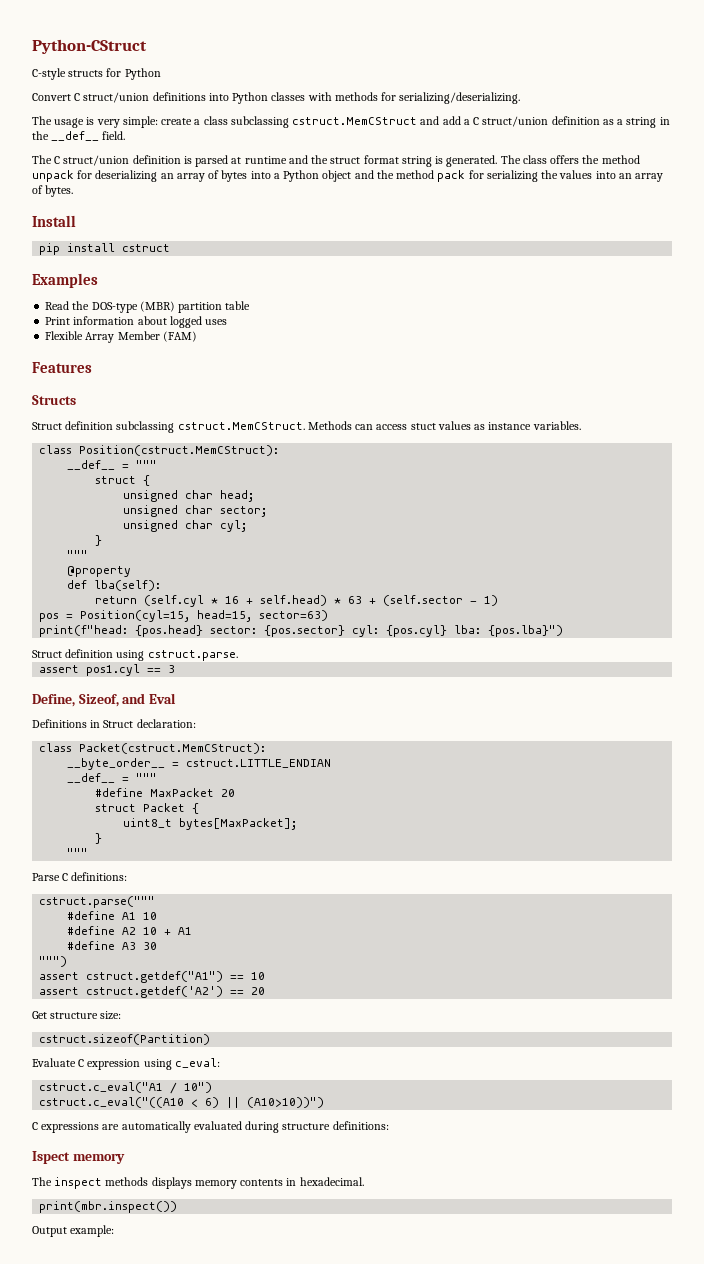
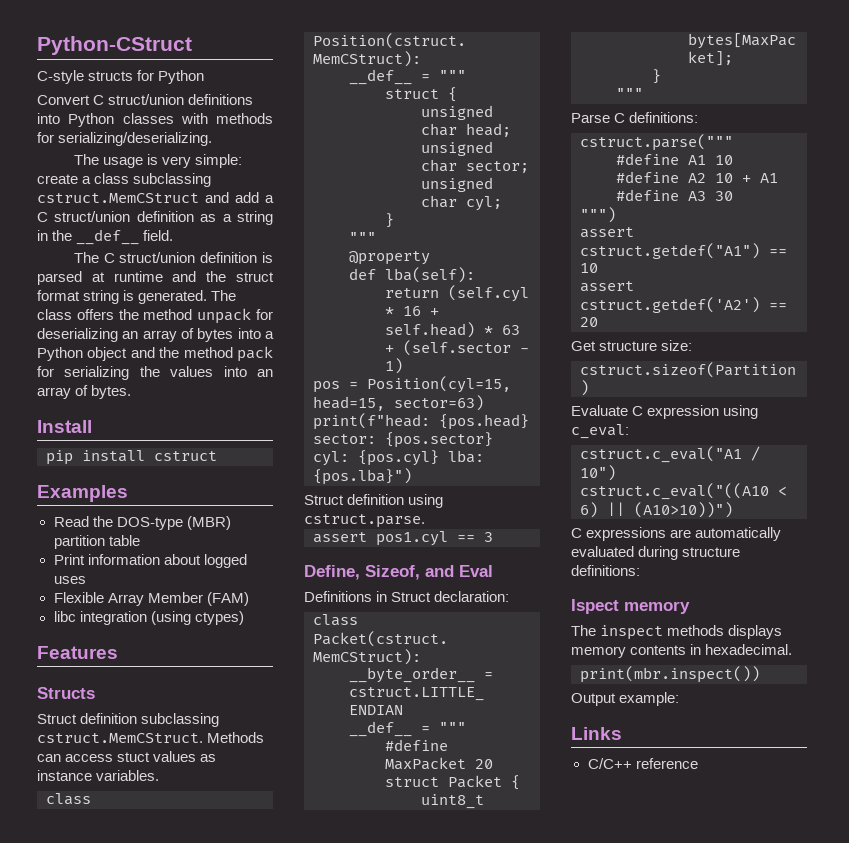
+ libc integration (using ctypes)
+ Links
+ C/C++ reference

